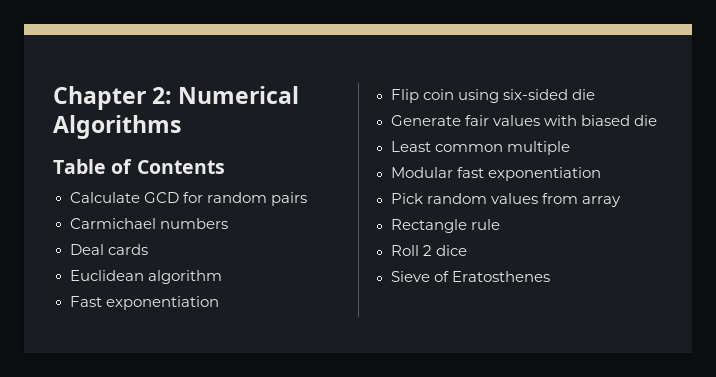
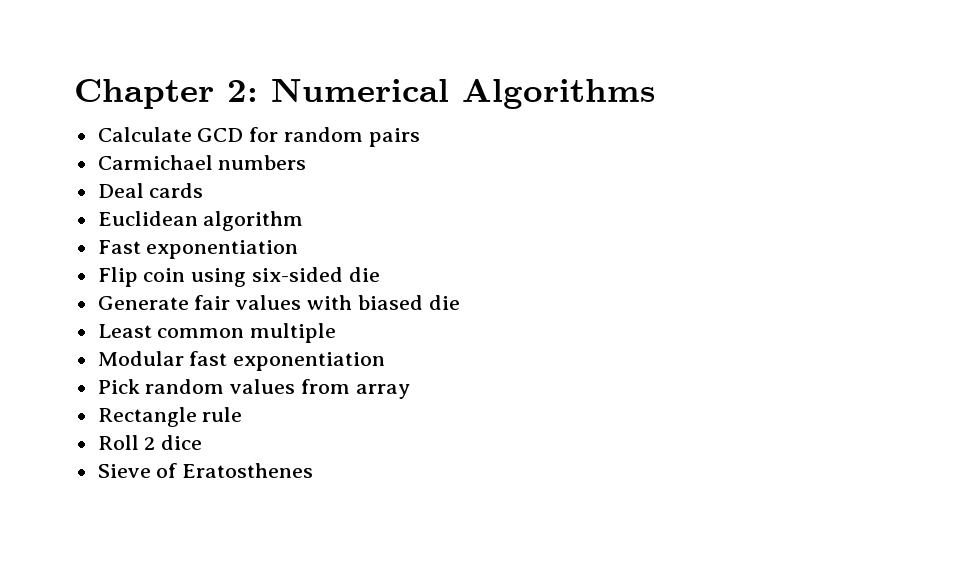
- Table of Contents

